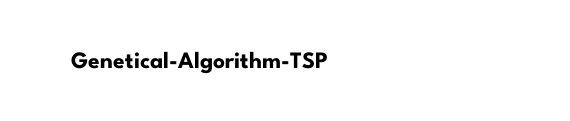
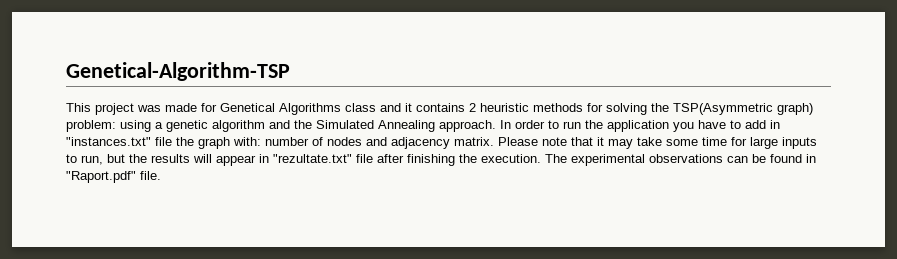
+ This project was made for Genetical Algorithms class and it contains 2 heuristic methods for solving the TSP(Asymmetric graph) problem: using a genetic algorithm and the Simulated Annealing approach. In order to run the application you have to add in "instances.txt" file the graph with: number of nodes and adjacency matrix. Please note that it may take some time for large inputs to run, but the results will appear in "rezultate.txt" file after finishing the execution. The experimental observations can be found in "Raport.pdf" file.

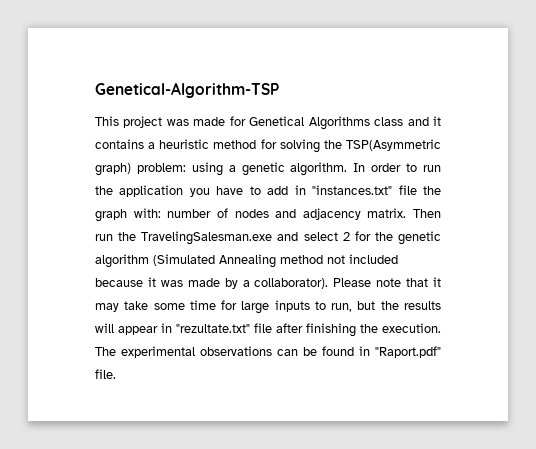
- This project was made for Genetical Algorithms class and it contains 2 heuristic methods for solving the TSP(Asymmetric graph) problem: using a genetic algorithm and the Simulated Annealing approach.
+ This project was made for Genetical Algorithms class and it contains a heuristic method for solving the TSP(Asymmetric graph) problem: using a genetic algorithm.
+ Then run the TravelingSalesman.exe and select 2 for the genetic algorithm (Simulated Annealing method not included because it was made by a collaborator).

